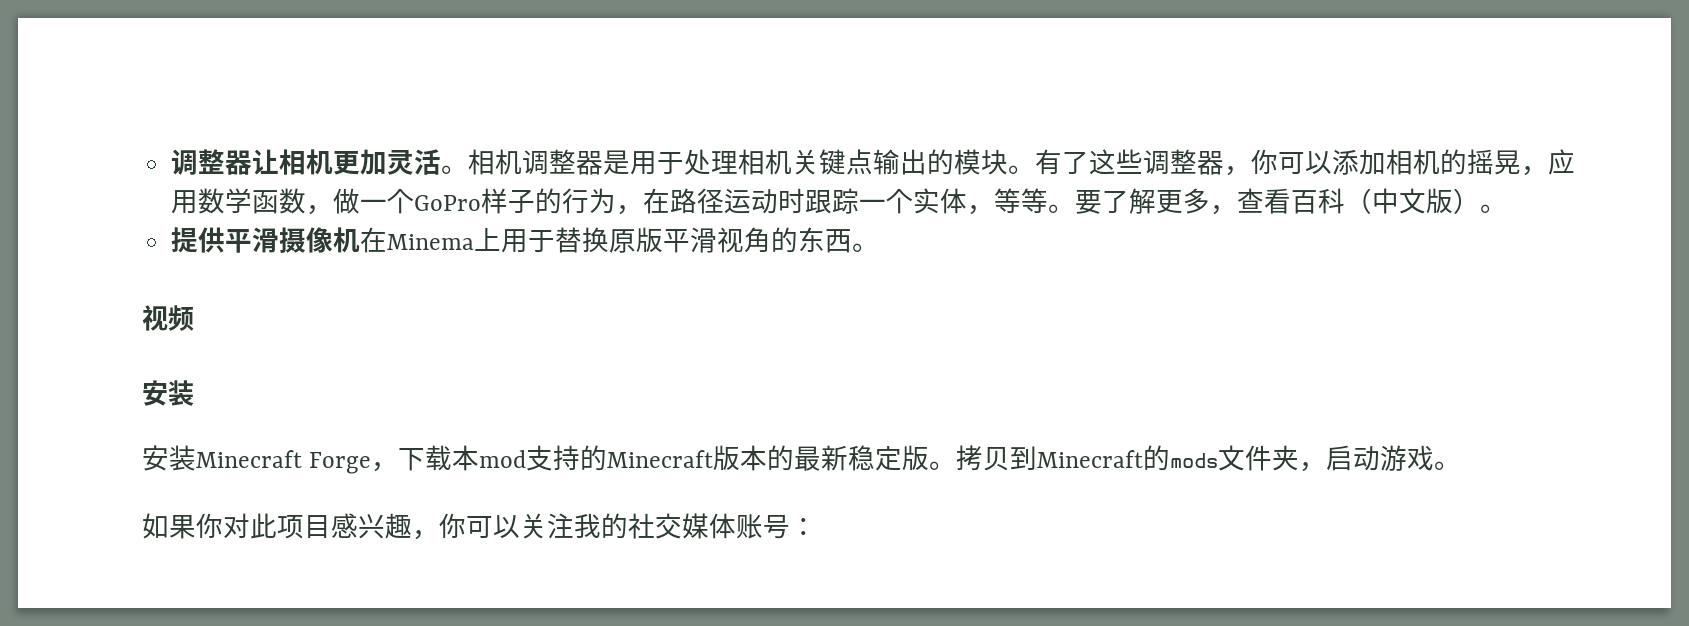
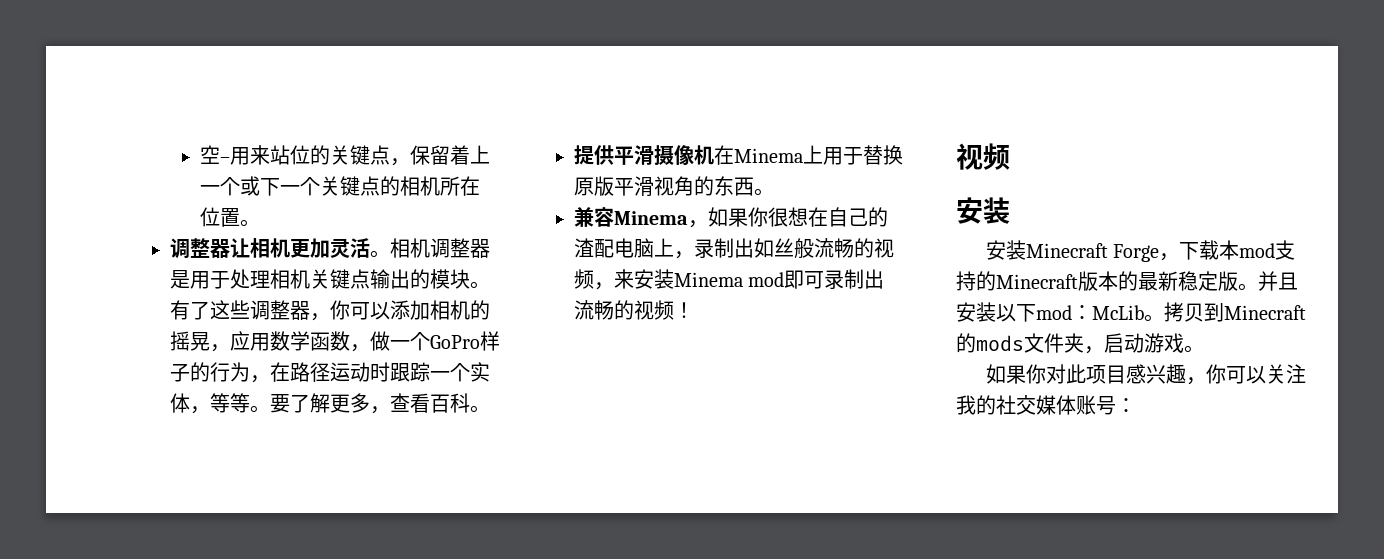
+ 空–用来站位的关键点，保留着上一个或下一个关键点的相机所在位置。
- 要了解更多，查看百科（中文版）。
+ 要了解更多，查看百科。
+ 兼容Minema，如果你很想在自己的渣配电脑上，录制出如丝般流畅的视频，来安装Minema mod即可录制出流畅的视频！
+ 并且安装以下mod：McLib。

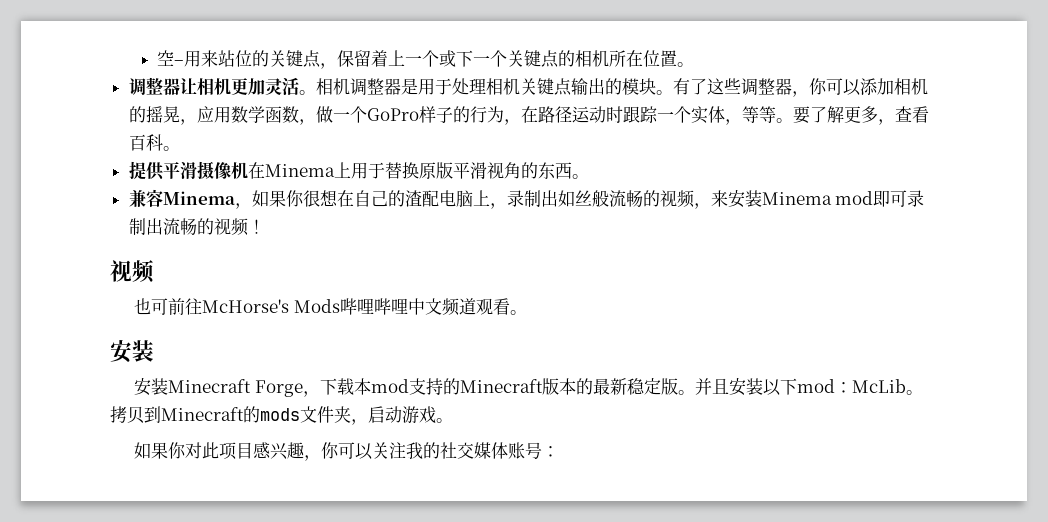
+ 也可前往McHorse's Mods哔哩哔哩中文频道观看。

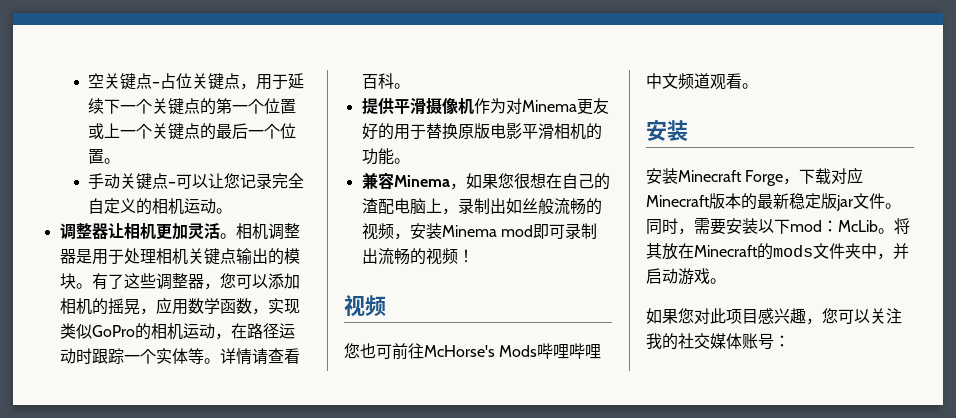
- 空–用来站位的关键点，保留着上一个或下一个关键点的相机所在位置。
+ 空关键点–占位关键点，用于延续下一个关键点的第一个位置或上一个关键点的最后一个位置。
+ 手动关键点–可以让您记录完全自定义的相机运动。
- 有了这些调整器，你可以添加相机的摇晃，应用数学函数，做一个GoPro样子的行为，在路径运动时跟踪一个实体，等等。要了解更多，查看百科。
+ 有了这些调整器，您可以添加相机的摇晃，应用数学函数，实现类似GoPro的相机运动，在路径运动时跟踪一个实体等。详情请查看百科。
- 提供平滑摄像机在Minema上用于替换原版平滑视角的东西。
+ 提供平滑摄像机作为对Minema更友好的用于替换原版电影平滑相机的功能。
- 兼容Minema，如果你很想在自己的渣配电脑上，录制出如丝般流畅的视频，来安装Minema mod即可录制出流畅的视频！
+ 兼容Minema，如果您很想在自己的渣配电脑上，录制出如丝般流畅的视频，安装Minema mod即可录制出流畅的视频！
- 也可前往McHorse's Mods哔哩哔哩中文频道观看。
+ 您也可前往McHorse's Mods哔哩哔哩中文频道观看。
- 安装Minecraft Forge，下载本mod支持的Minecraft版本的最新稳定版。并且安装以下mod：McLib。
+ 安装Minecraft Forge，下载对应Minecraft版本的最新稳定版jar文件。同时，需要安装以下mod：McLib。
- 拷贝到Minecraft的mods文件夹，启动游戏。
+ 将其放在Minecraft的mods文件夹中，并启动游戏。
- 如果你对此项目感兴趣，你可以关注我的社交媒体账号：
+ 如果您对此项目感兴趣，您可以关注我的社交媒体账号：

